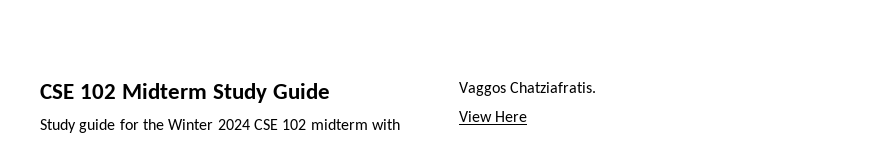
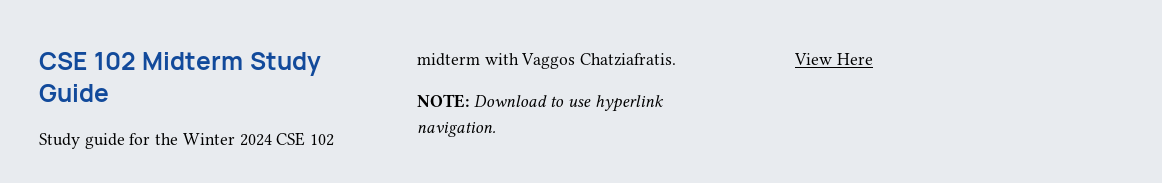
+ NOTE: Download to use hyperlink navigation.

